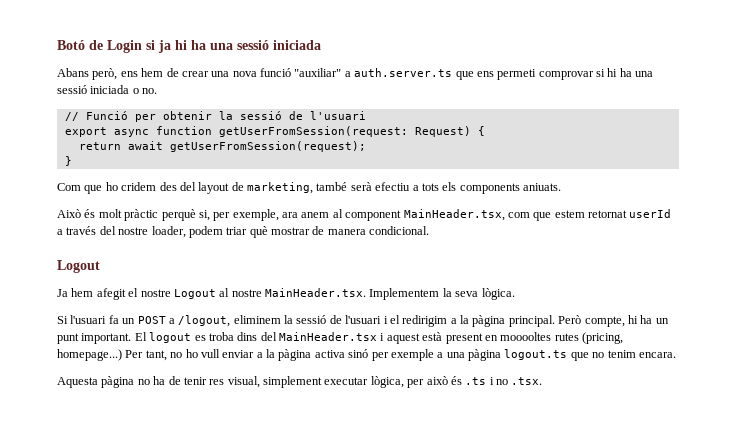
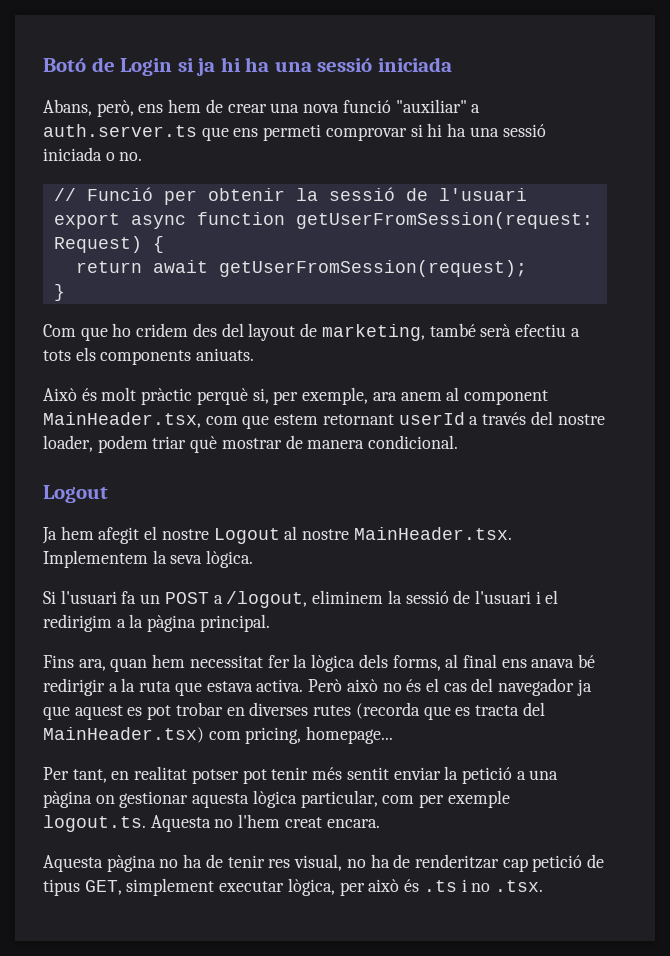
- Abans però, ens hem de crear una nova funció "auxiliar" a auth.server.ts que ens permeti comprovar si hi ha una sessió iniciada o no.
+ Abans, però, ens hem de crear una nova funció "auxiliar" a auth.server.ts que ens permeti comprovar si hi ha una sessió iniciada o no.
- Això és molt pràctic perquè si, per exemple, ara anem al component MainHeader.tsx, com que estem retornat userId a través del nostre loader, podem triar què mostrar de manera condicional.
+ Això és molt pràctic perquè si, per exemple, ara anem al component MainHeader.tsx, com que estem retornant userId a través del nostre loader, podem triar què mostrar de manera condicional.
- Si l'usuari fa un POST a /logout, eliminem la sessió de l'usuari i el redirigim a la pàgina principal. Però compte, hi ha un punt important. El logout es troba dins del MainHeader.tsx i aquest està present en mooooltes rutes (pricing, homepage...) Per tant, no ho vull enviar a la pàgina activa sinó per exemple a una pàgina logout.ts que no tenim encara.
+ Si l'usuari fa un POST a /logout, eliminem la sessió de l'usuari i el redirigim a la pàgina principal.
+ Fins ara, quan hem necessitat fer la lògica dels forms, al final ens anava bé redirigir a la ruta que estava activa. Però això no és el cas del navegador ja que aquest es pot trobar en diverses rutes (recorda que es tracta del MainHeader.tsx) com pricing, homepage...
+ Per tant, en realitat potser pot tenir més sentit enviar la petició a una pàgina on gestionar aquesta lògica particular, com per exemple logout.ts. Aquesta no l'hem creat encara.
- Aquesta pàgina no ha de tenir res visual, simplement executar lògica, per això és .ts i no .tsx.
+ Aquesta pàgina no ha de tenir res visual, no ha de renderitzar cap petició de tipus GET, simplement executar lògica, per això és .ts i no .tsx.

